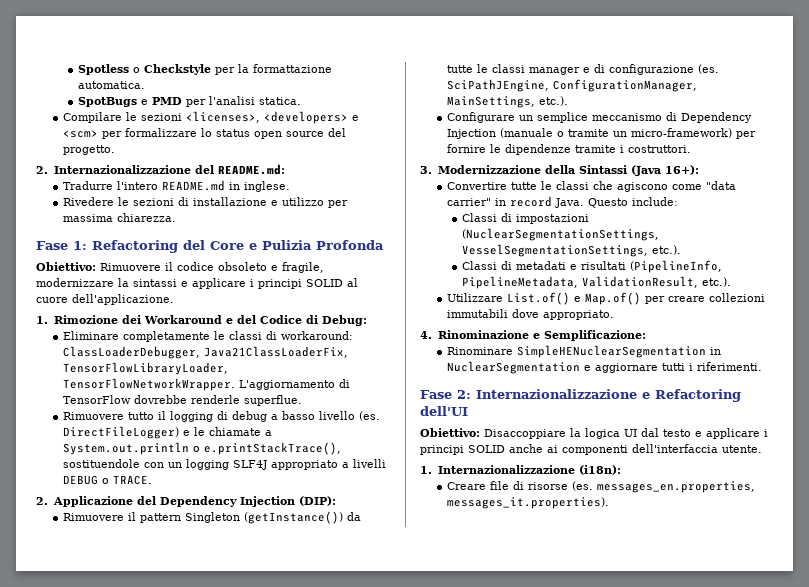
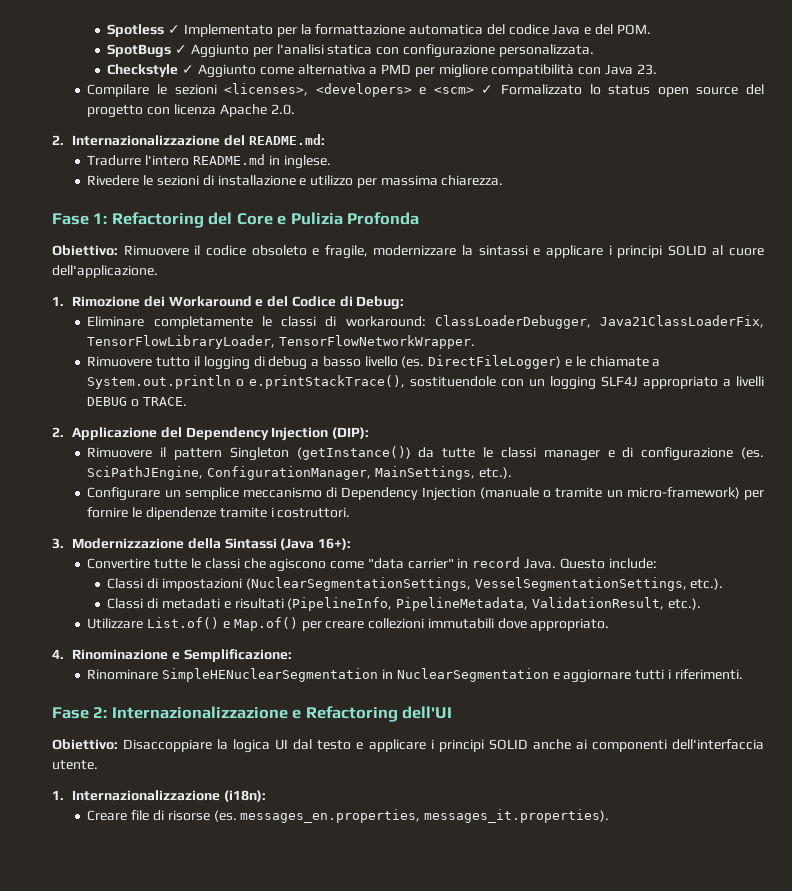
- Spotless o Checkstyle per la formattazione automatica.
- SpotBugs e PMD per l'analisi statica.
+ Spotless ✓ Implementato per la formattazione automatica del codice Java e del POM.
+ SpotBugs ✓ Aggiunto per l'analisi statica con configurazione personalizzata.
+ Checkstyle ✓ Aggiunto come alternativa a PMD per migliore compatibilità con Java 23.
- Compilare le sezioni <licenses>, <developers> e <scm> per formalizzare lo status open source del progetto.
+ Compilare le sezioni <licenses>, <developers> e <scm> ✓ Formalizzato lo status open source del progetto con licenza Apache 2.0.
- L'aggiornamento di TensorFlow dovrebbe renderle superflue.

